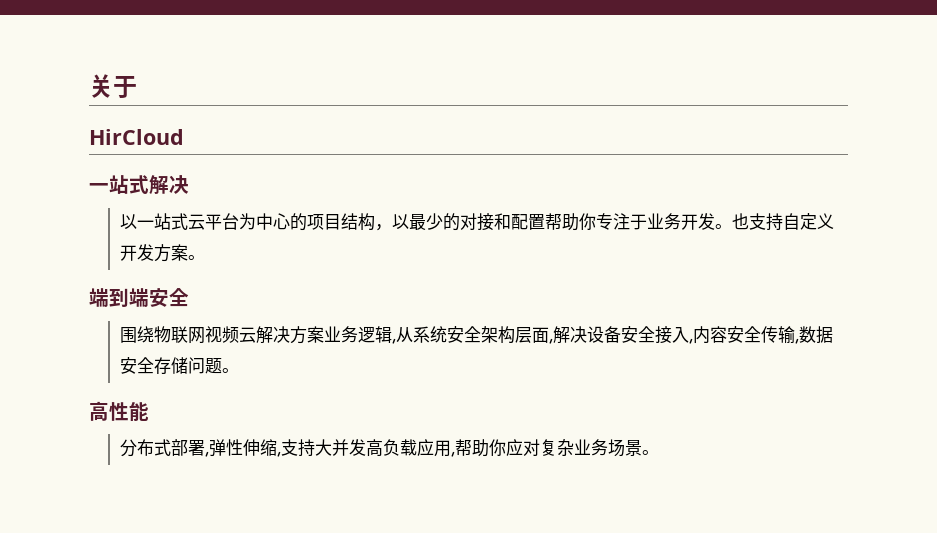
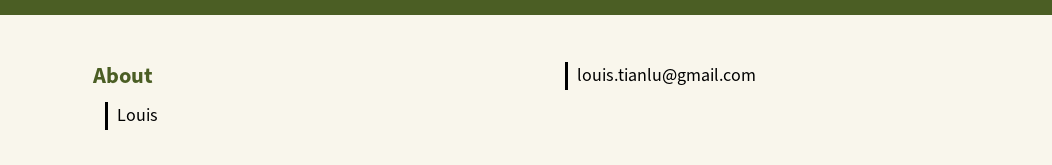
- 关于
- HirCloud
- 一站式解决
- 以一站式云平台为中心的项目结构，以最少的对接和配置帮助你专注于业务开发。也支持自定义开发方案。
- 端到端安全
- 围绕物联网视频云解决方案业务逻辑,从系统安全架构层面,解决设备安全接入,内容安全传输,数据安全存储问题。
- 高性能
- 分布式部署,弹性伸缩,支持大并发高负载应用,帮助你应对复杂业务场景。
+ About
+ Louis
+ louis.tianlu@gmail.com

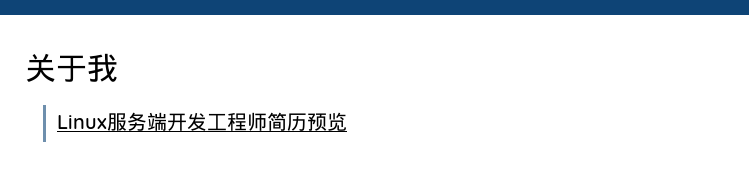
- About
- Louis
- louis.tianlu@gmail.com
+ 关于我
+ Linux服务端开发工程师简历预览

